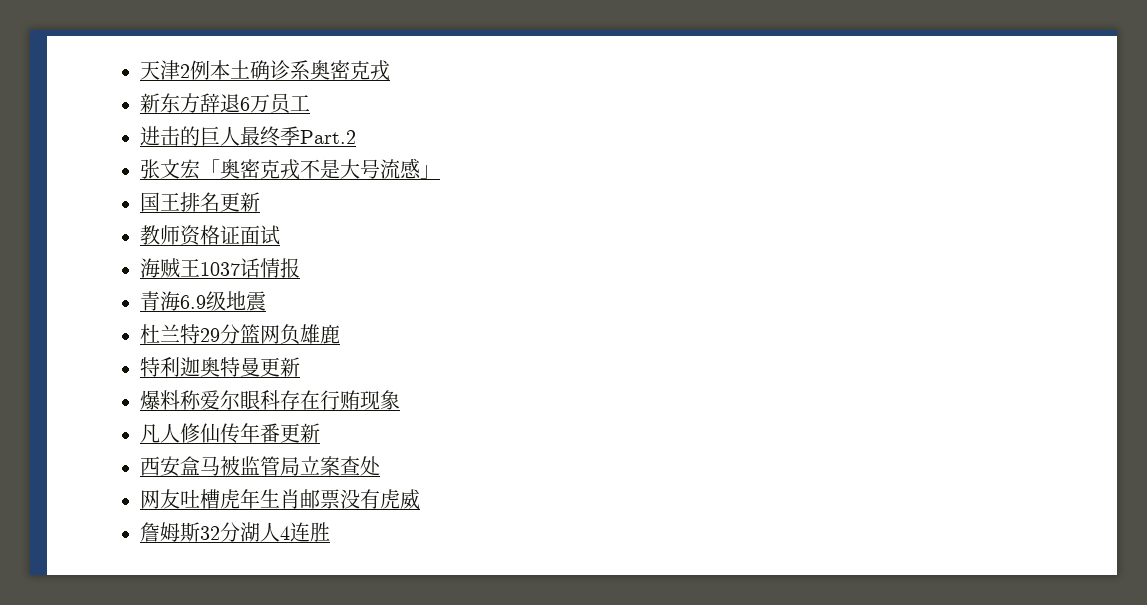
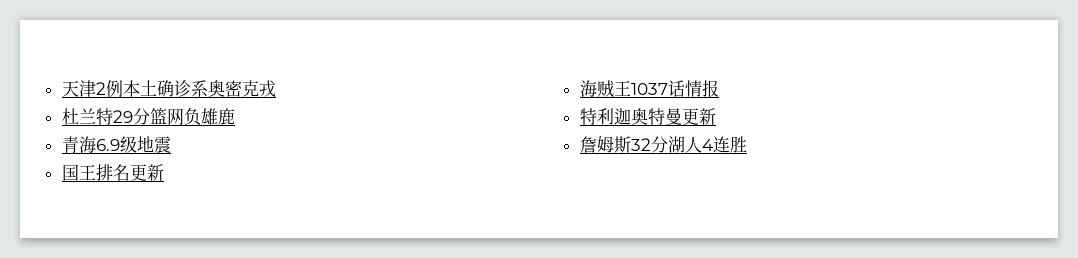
- 新东方辞退6万员工
- 进击的巨人最终季Part.2
- 张文宏「奥密克戎不是大号流感」
- 国王排名更新
- 教师资格证面试
- 海贼王1037话情报
- 青海6.9级地震
+ 青海6.9级地震
+ 国王排名更新
+ 海贼王1037话情报
  特利迦奥特曼更新
- 爆料称爱尔眼科存在行贿现象
- 凡人修仙传年番更新
- 西安盒马被监管局立案查处
- 网友吐槽虎年生肖邮票没有虎威

